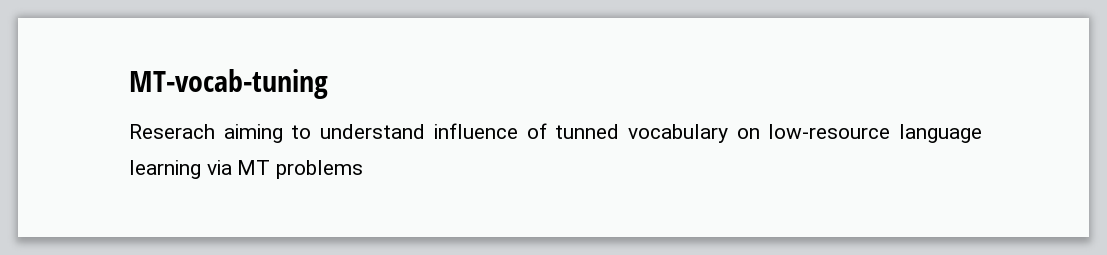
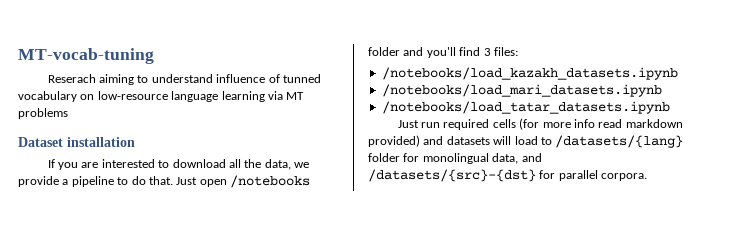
+ Dataset installation
+ If you are interested to download all the data, we provide a pipeline to do that. Just open /notebooks folder and you'll find 3 files:
+ /notebooks/load_kazakh_datasets.ipynb
+ /notebooks/load_mari_datasets.ipynb
+ /notebooks/load_tatar_datasets.ipynb
+ Just run required cells (for more info read markdown provided) and datasets will load to /datasets/{lang} folder for monolingual data, and /datasets/{src}-{dst} for parallel corpora.

